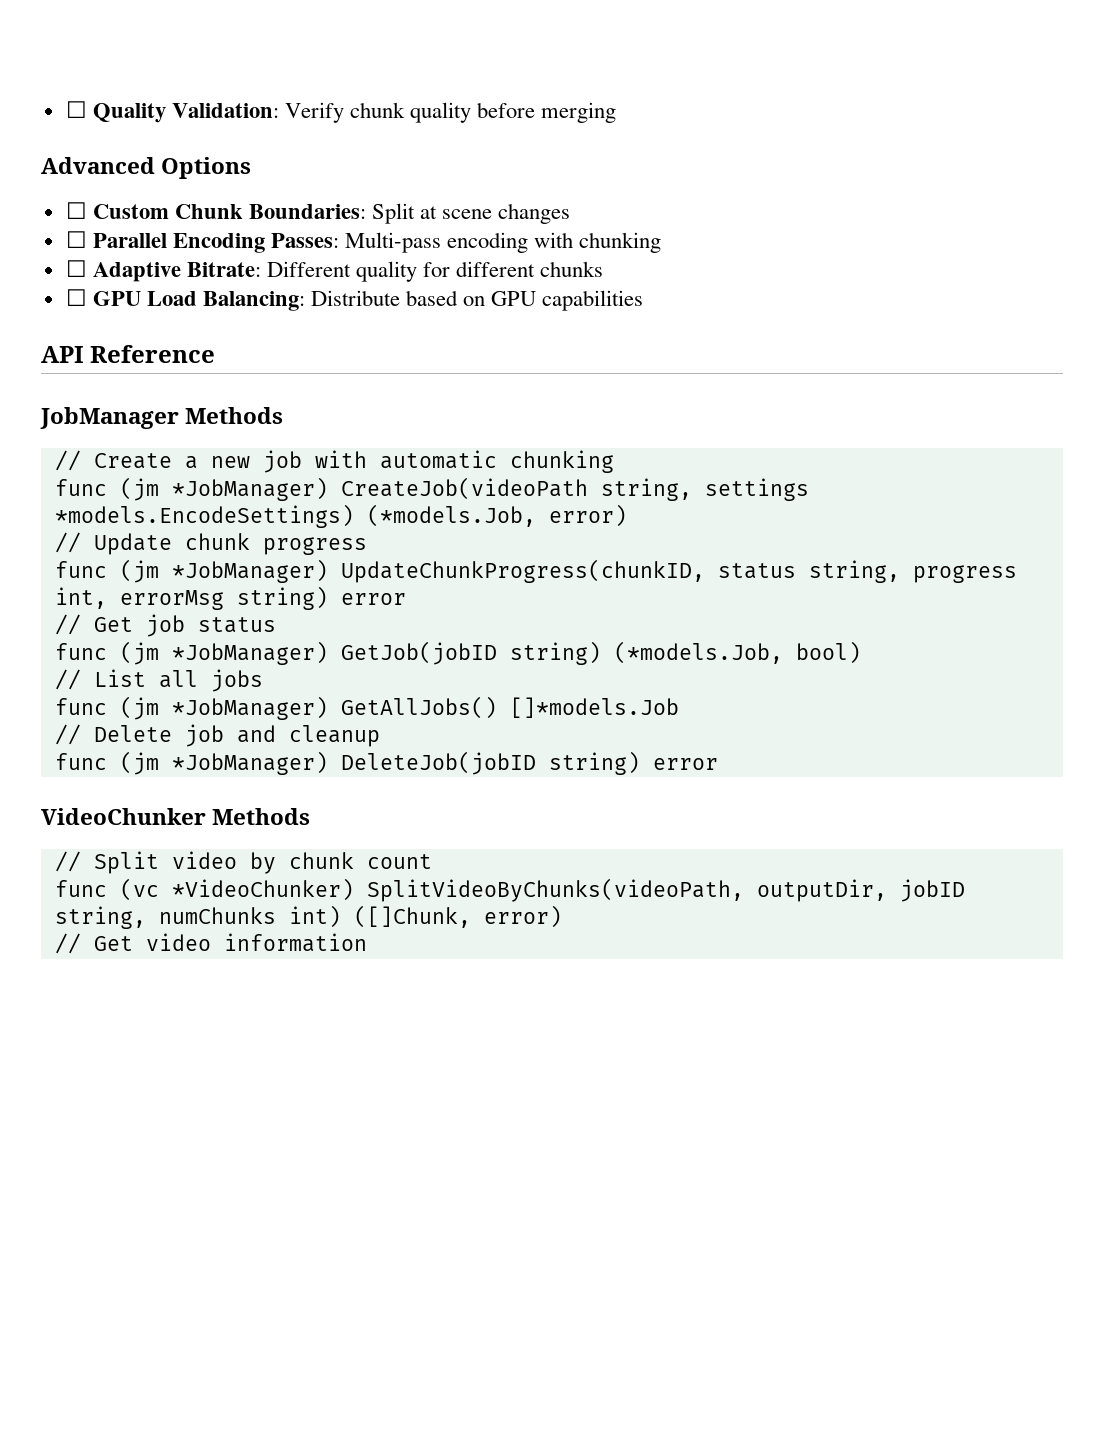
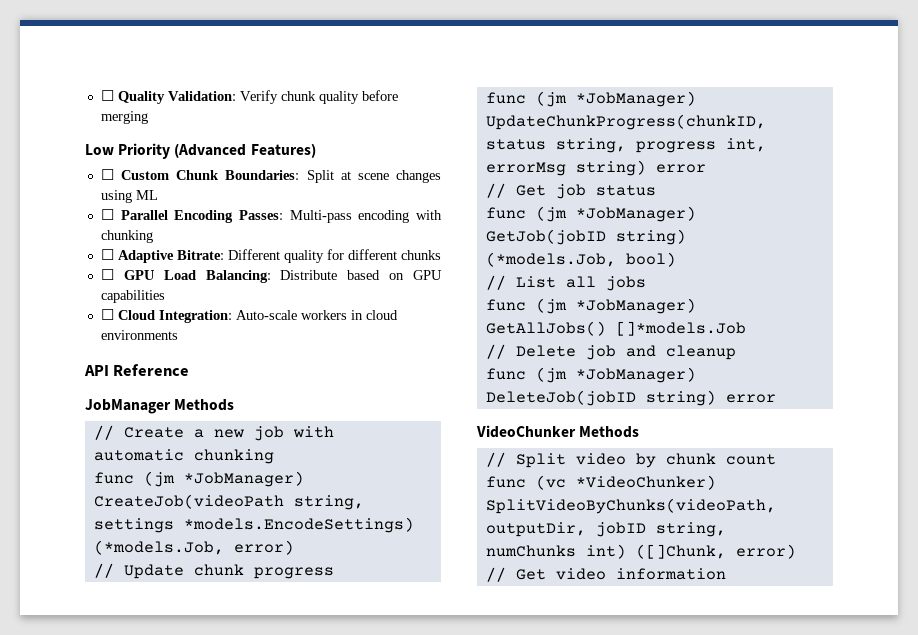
- Advanced Options
+ Low Priority (Advanced Features)
- ☐ Custom Chunk Boundaries: Split at scene changes
+ ☐ Custom Chunk Boundaries: Split at scene changes using ML
+ ☐ Cloud Integration: Auto-scale workers in cloud environments

